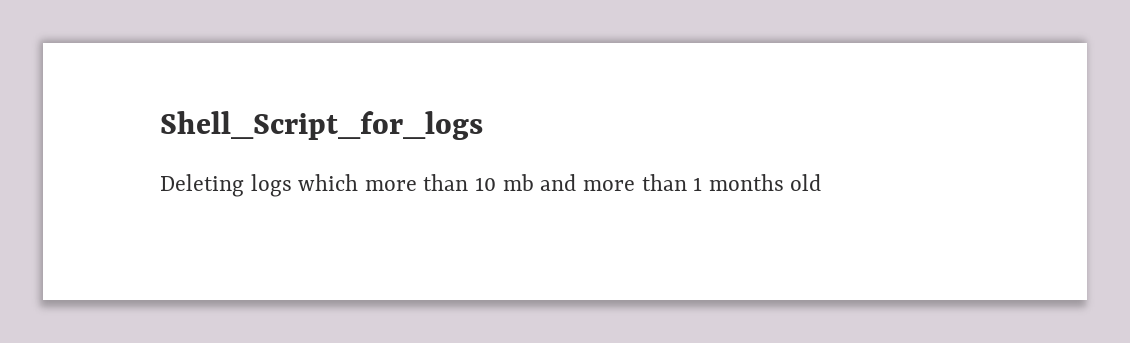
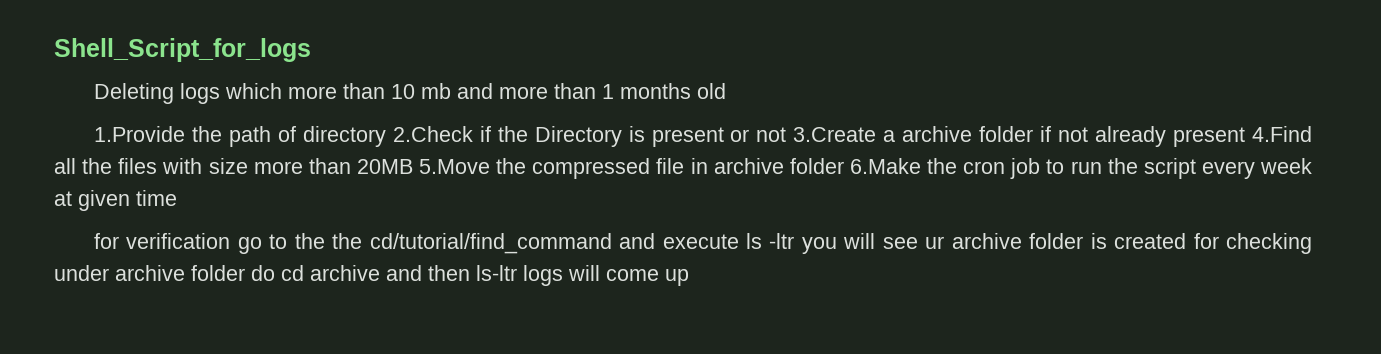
+ 1.Provide the path of directory 2.Check if the Directory is present or not 3.Create a archive folder if not already present 4.Find all the files with size more than 20MB 5.Move the compressed file in archive folder 6.Make the cron job to run the script every week at given time
+ for verification go to the the cd/tutorial/find_command and execute ls -ltr you will see ur archive folder is created for checking under archive folder do cd archive and then ls-ltr logs will come up

